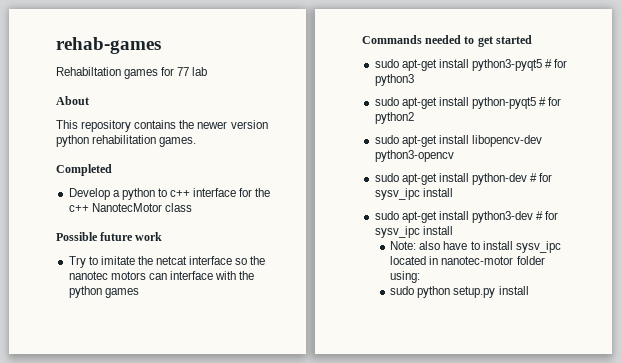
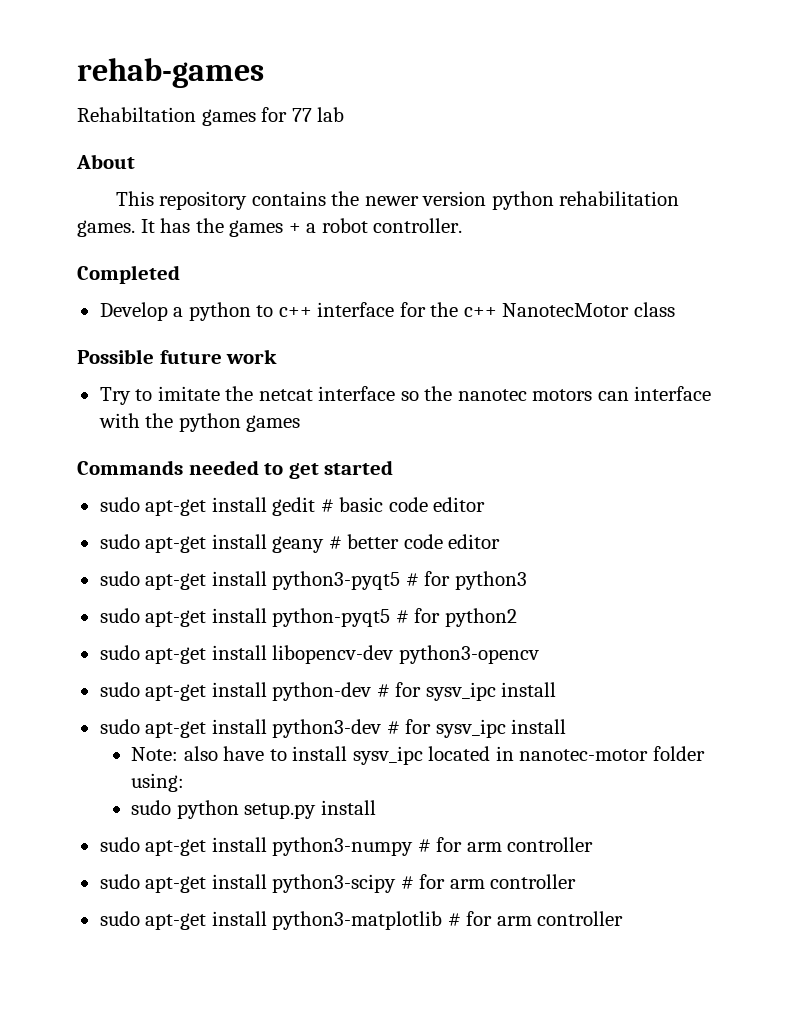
+ It has the games + a robot controller.
+ sudo apt-get install gedit # basic code editor
+ sudo apt-get install geany # better code editor
+ sudo apt-get install python3-numpy # for arm controller
+ sudo apt-get install python3-scipy # for arm controller
+ sudo apt-get install python3-matplotlib # for arm controller

